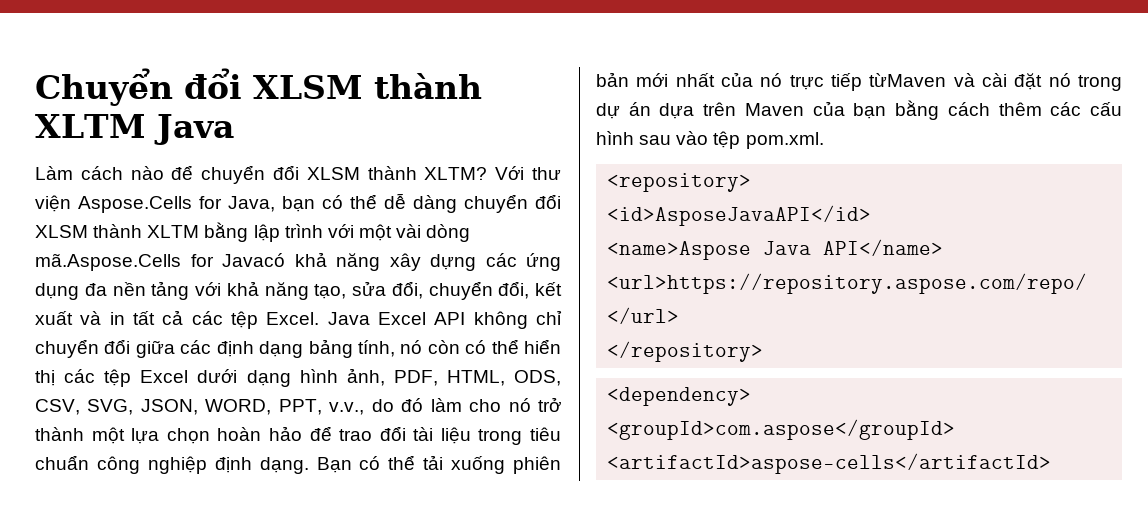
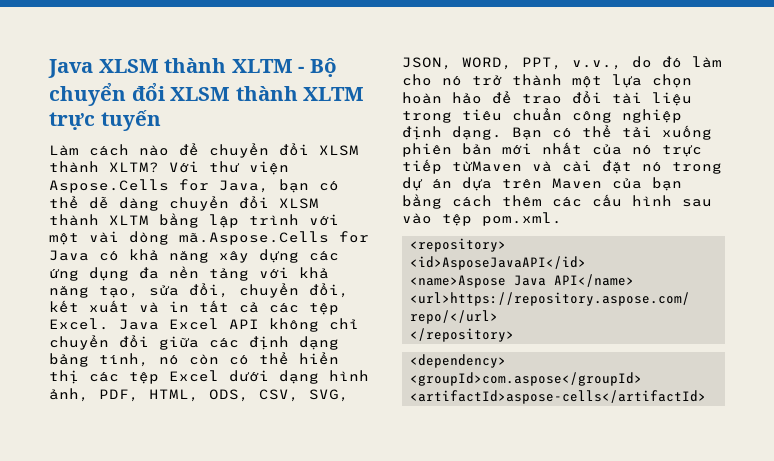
- Chuyển đổi XLSM thành XLTM Java
+ Java XLSM thành XLTM - Bộ chuyển đổi XLSM thành XLTM trực tuyến
- Với thư viện Aspose.Cells for Java, bạn có thể dễ dàng chuyển đổi XLSM thành XLTM bằng lập trình với một vài dòng mã.Aspose.Cells for Javacó khả năng xây dựng các ứng dụng đa nền tảng với khả năng tạo, sửa đổi, chuyển đổi, kết xuất và in tất cả các tệp Excel.
+ Với thư viện Aspose.Cells for Java, bạn có thể dễ dàng chuyển đổi XLSM thành XLTM bằng lập trình với một vài dòng mã.Aspose.Cells for Java có khả năng xây dựng các ứng dụng đa nền tảng với khả năng tạo, sửa đổi, chuyển đổi, kết xuất và in tất cả các tệp Excel.

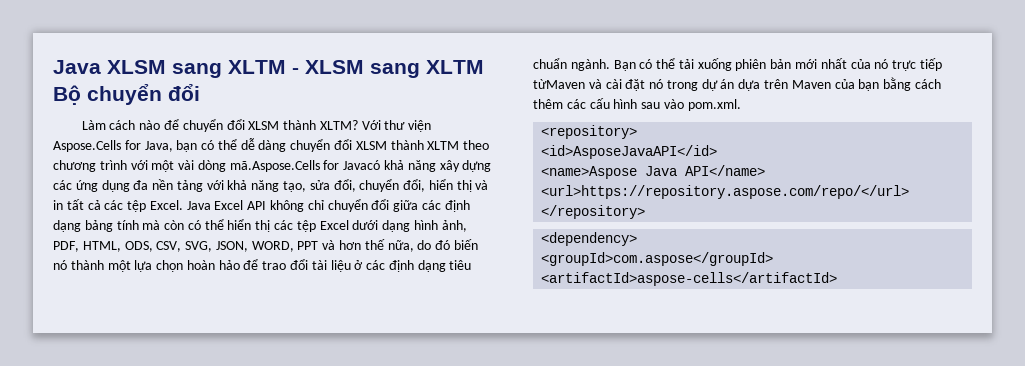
- Java XLSM thành XLTM - Bộ chuyển đổi XLSM thành XLTM trực tuyến
+ Java XLSM sang XLTM - XLSM sang XLTM Bộ chuyển đổi
- Với thư viện Aspose.Cells for Java, bạn có thể dễ dàng chuyển đổi XLSM thành XLTM bằng lập trình với một vài dòng mã.Aspose.Cells for Java có khả năng xây dựng các ứng dụng đa nền tảng với khả năng tạo, sửa đổi, chuyển đổi, kết xuất và in tất cả các tệp Excel.
+ Với thư viện Aspose.Cells for Java, bạn có thể dễ dàng chuyển đổi XLSM thành XLTM theo chương trình với một vài dòng mã.Aspose.Cells for Javacó khả năng xây dựng các ứng dụng đa nền tảng với khả năng tạo, sửa đổi, chuyển đổi, hiển thị và in tất cả các tệp Excel.
- Java Excel API không chỉ chuyển đổi giữa các định dạng bảng tính, nó còn có thể hiển thị các tệp Excel dưới dạng hình ảnh, PDF, HTML, ODS, CSV, SVG, JSON, WORD, PPT, v.v., do đó làm cho nó trở thành một lựa chọn hoàn hảo để trao đổi tài liệu trong tiêu chuẩn công nghiệp định dạng.
+ Java Excel API không chỉ chuyển đổi giữa các định dạng bảng tính mà còn có thể hiển thị các tệp Excel dưới dạng hình ảnh, PDF, HTML, ODS, CSV, SVG, JSON, WORD, PPT và hơn thế nữa, do đó biến nó thành một lựa chọn hoàn hảo để trao đổi tài liệu ở các định dạng tiêu chuẩn ngành.
- Bạn có thể tải xuống phiên bản mới nhất của nó trực tiếp từMaven và cài đặt nó trong dự án dựa trên Maven của bạn bằng cách thêm các cấu hình sau vào tệp pom.xml.
+ Bạn có thể tải xuống phiên bản mới nhất của nó trực tiếp từMaven và cài đặt nó trong dự án dựa trên Maven của bạn bằng cách thêm các cấu hình sau vào pom.xml.

